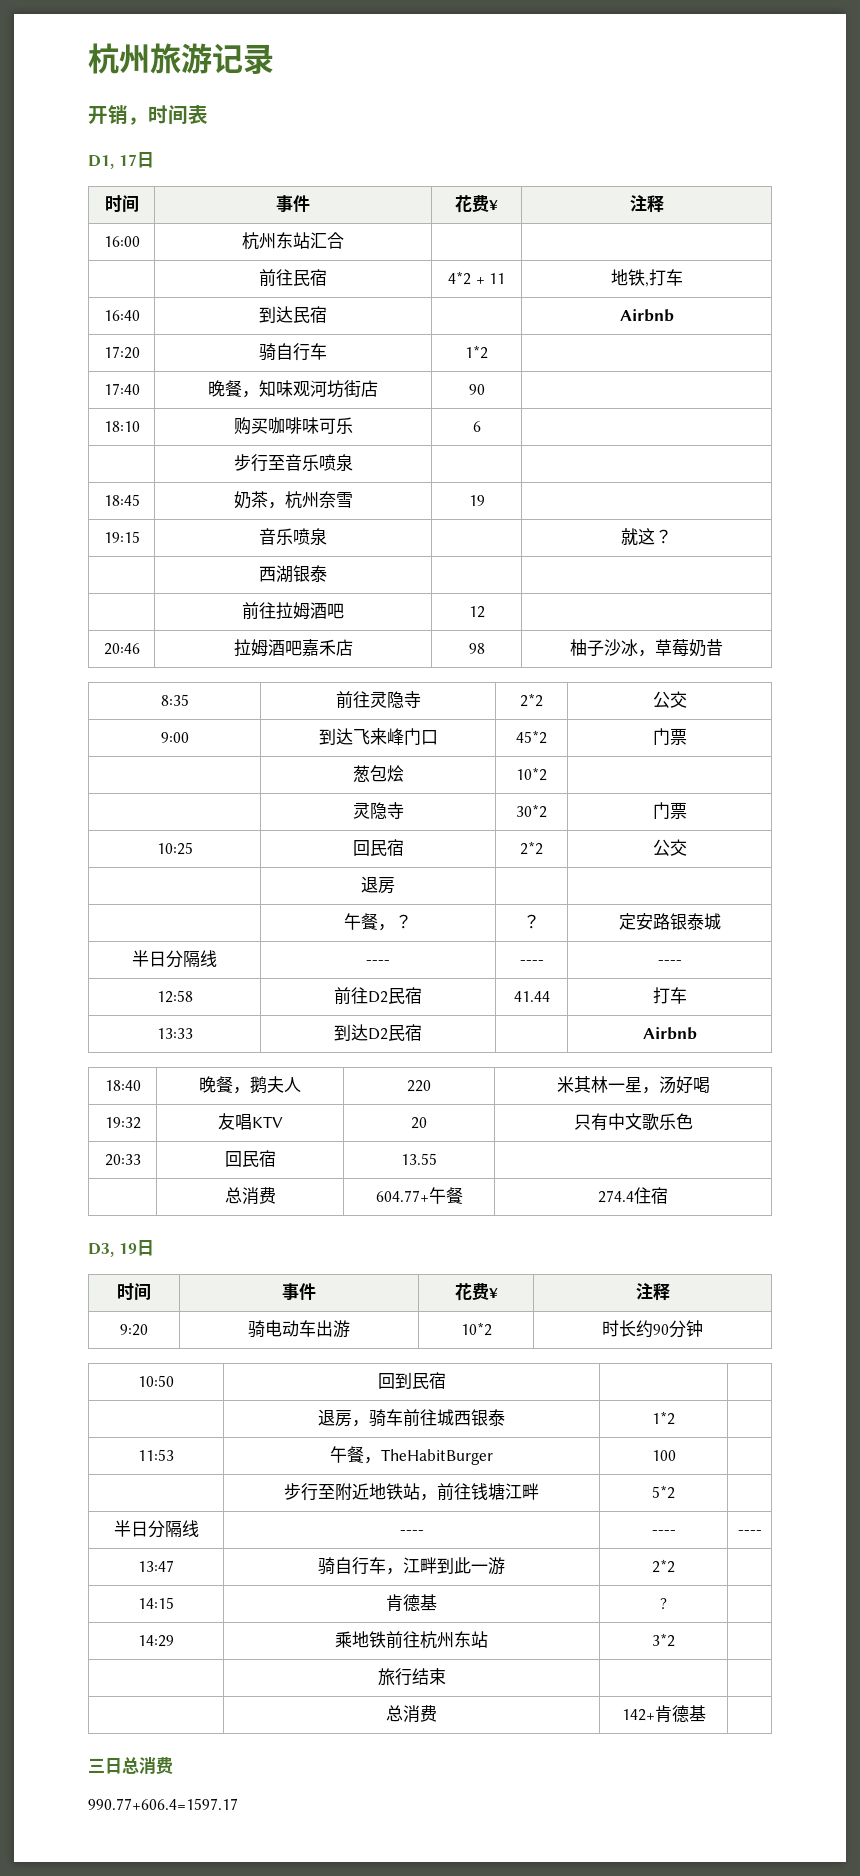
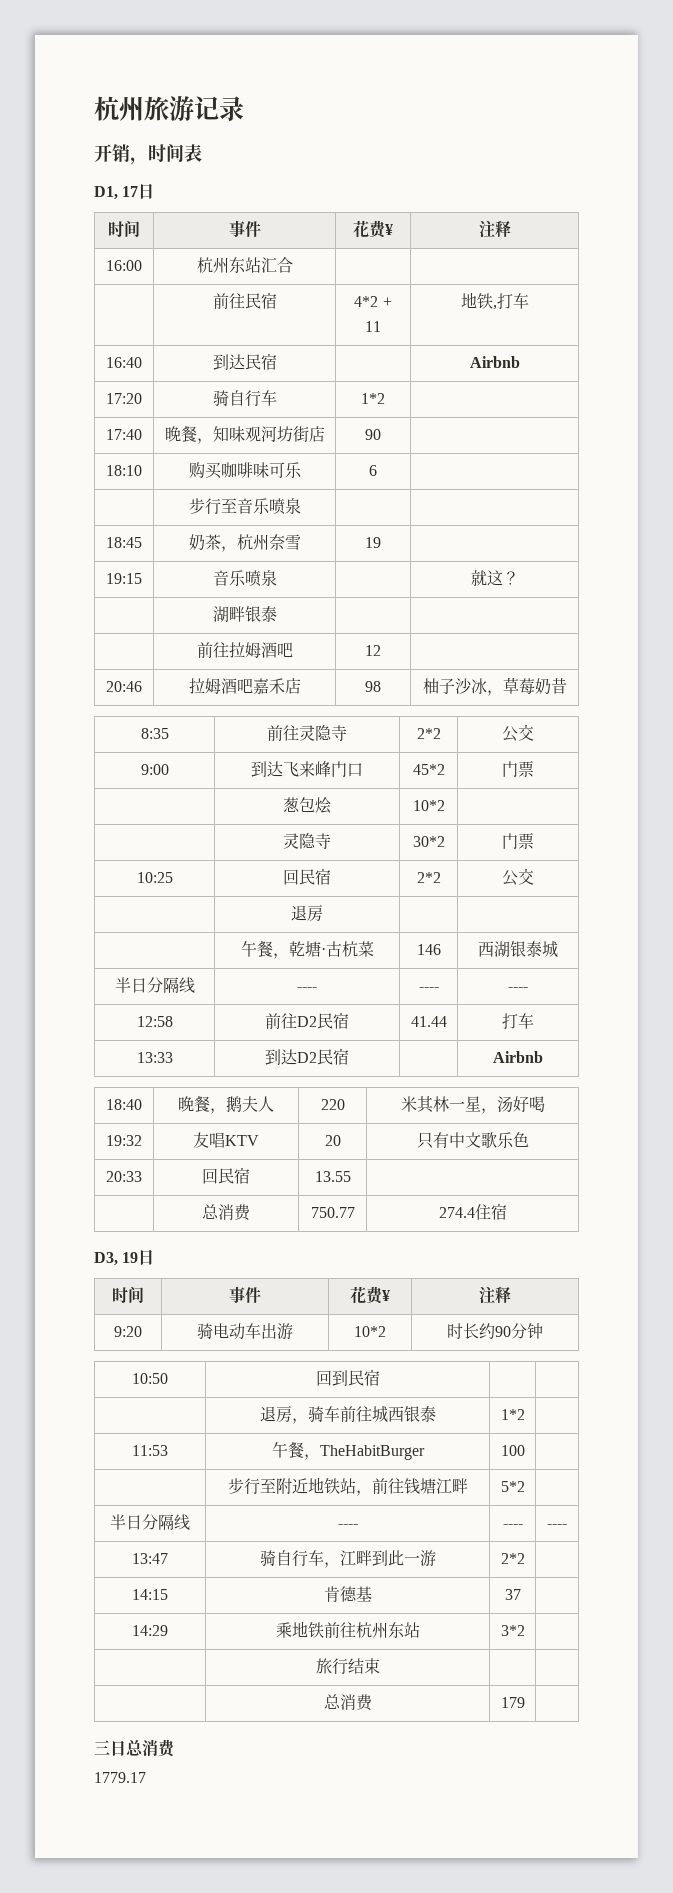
- | 西湖银泰 | |
+ | 湖畔银泰 | |
- | 午餐，？ | ？ | 定安路银泰城
+ | 午餐，乾塘·古杭菜 | 146 | 西湖银泰城
- | 总消费 | 604.77+午餐 | 274.4住宿
+ | 总消费 | 750.77 | 274.4住宿
- 14:15 | 肯德基 | ? |
+ 14:15 | 肯德基 | 37 |
- | 总消费 | 142+肯德基 |
+ | 总消费 | 179 |
- 990.77+606.4=1597.17
+ 1779.17

